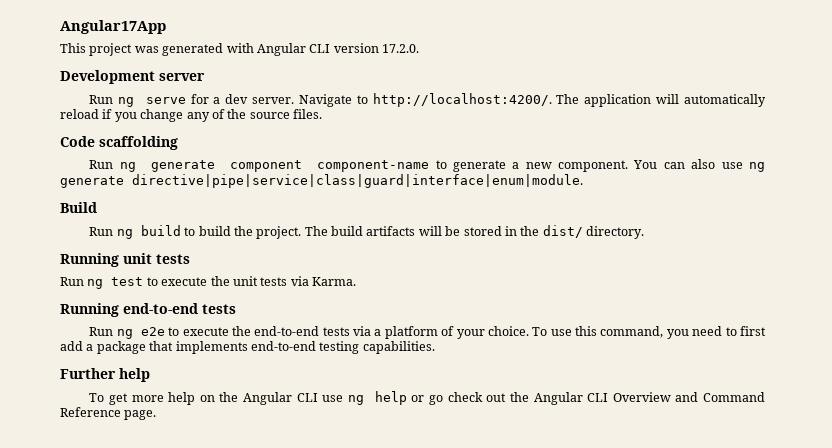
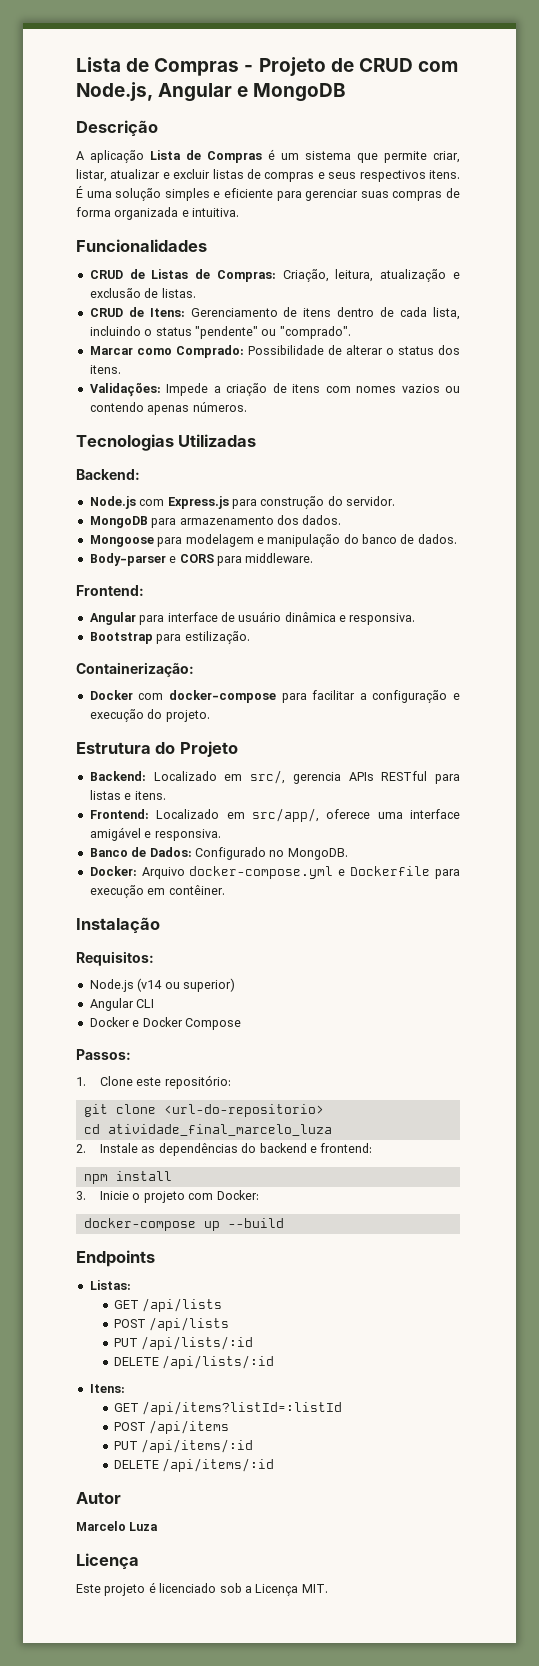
- Angular17App
- This project was generated with Angular CLI version 17.2.0.
- Development server
- Run ng serve for a dev server. Navigate to http://localhost:4200/. The application will automatically reload if you change any of the source files.
- Code scaffolding
- Run ng generate component component-name to generate a new component. You can also use ng generate directive|pipe|service|class|guard|interface|enum|module.
- Build
- Run ng build to build the project. The build artifacts will be stored in the dist/ directory.
- Running unit tests
- Run ng test to execute the unit tests via Karma.
- Running end-to-end tests
- Run ng e2e to execute the end-to-end tests via a platform of your choice. To use this command, you need to first add a package that implements end-to-end testing capabilities.
- Further help
- To get more help on the Angular CLI use ng help or go check out the Angular CLI Overview and Command Reference page.
+ Lista de Compras - Projeto de CRUD com Node.js, Angular e MongoDB
+ Descrição
+ A aplicação Lista de Compras é um sistema que permite criar, listar, atualizar e excluir listas de compras e seus respectivos itens. É uma solução simples e eficiente para gerenciar suas compras de forma organizada e intuitiva.
+ Funcionalidades
+ CRUD de Listas de Compras: Criação, leitura, atualização e exclusão de listas.
+ CRUD de Itens: Gerenciamento de itens dentro de cada lista, incluindo o status "pendente" ou "comprado".
+ Marcar como Comprado: Possibilidade de alterar o status dos itens.
+ Validações: Impede a criação de itens com nomes vazios ou contendo apenas números.
+ Tecnologias Utilizadas
+ Backend:
+ Node.js com Express.js para construção do servidor.
+ MongoDB para armazenamento dos dados.
+ Mongoose para modelagem e manipulação do banco de dados.
+ Body-parser e CORS para middleware.
+ Frontend:
+ Angular para interface de usuário dinâmica e responsiva.
+ Bootstrap para estilização.
+ Containerização:
+ Docker com docker-compose para facilitar a configuração e execução do projeto.
+ Estrutura do Projeto
+ Backend: Localizado em src/, gerencia APIs RESTful para listas e itens.
+ Frontend: Localizado em src/app/, oferece uma interface amigável e responsiva.
+ Banco de Dados: Configurado no MongoDB.
+ Docker: Arquivo docker-compose.yml e Dockerfile para execução em contêiner.
+ Instalação
+ Requisitos:
+ Node.js (v14 ou superior)
+ Angular CLI
+ Docker e Docker Compose
+ Passos:
+ 1. Clone este repositório:
+ git clone <url-do-repositorio>
+ cd atividade_final_marcelo_luza
+ 2. Instale as dependências do backend e frontend:
+ npm install
+ 3. Inicie o projeto com Docker:
+ docker-compose up --build
+ Endpoints
+ Listas:
+ GET /api/lists
+ POST /api/lists
+ PUT /api/lists/:id
+ DELETE /api/lists/:id
+ Itens:
+ GET /api/items?listId=:listId
+ POST /api/items
+ PUT /api/items/:id
+ DELETE /api/items/:id
+ Autor
+ Marcelo Luza
+ Licença
+ Este projeto é licenciado sob a Licença MIT.

